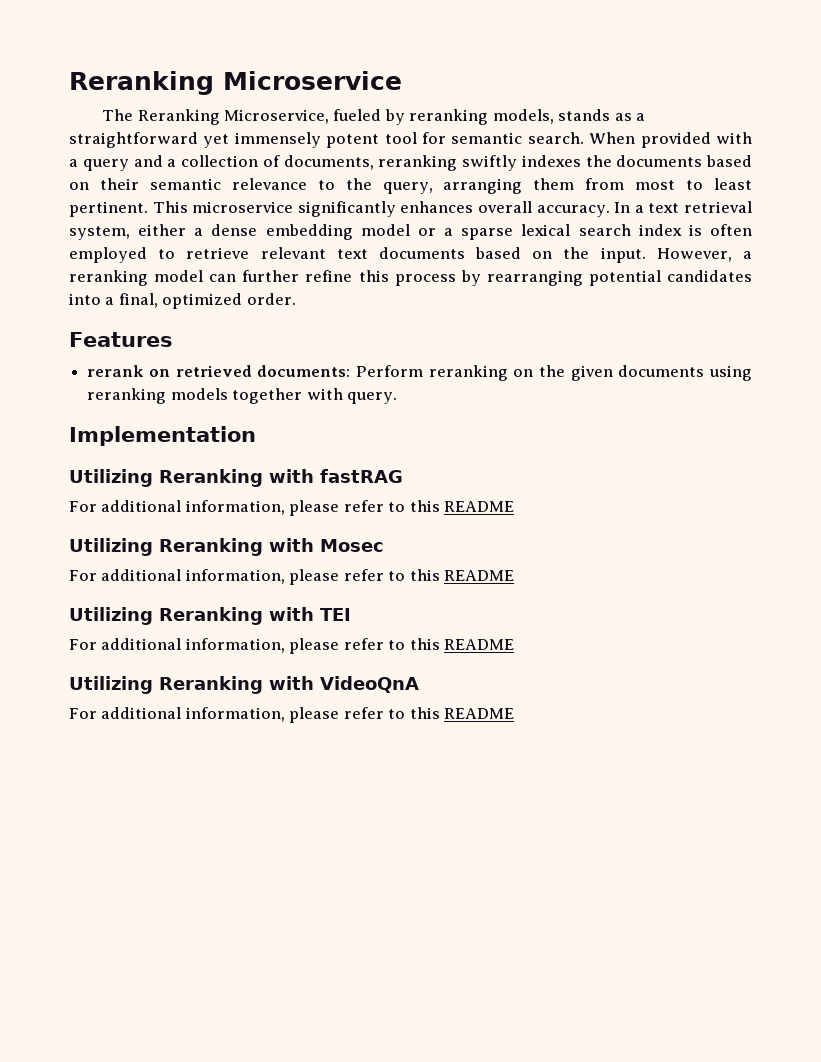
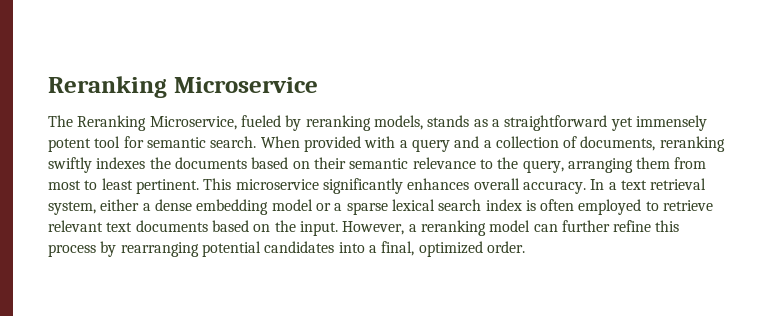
- Features
- rerank on retrieved documents: Perform reranking on the given documents using reranking models together with query.
- Implementation
- Utilizing Reranking with fastRAG
- For additional information, please refer to this README
- Utilizing Reranking with Mosec
- For additional information, please refer to this README
- Utilizing Reranking with TEI
- For additional information, please refer to this README
- Utilizing Reranking with VideoQnA
- For additional information, please refer to this README

